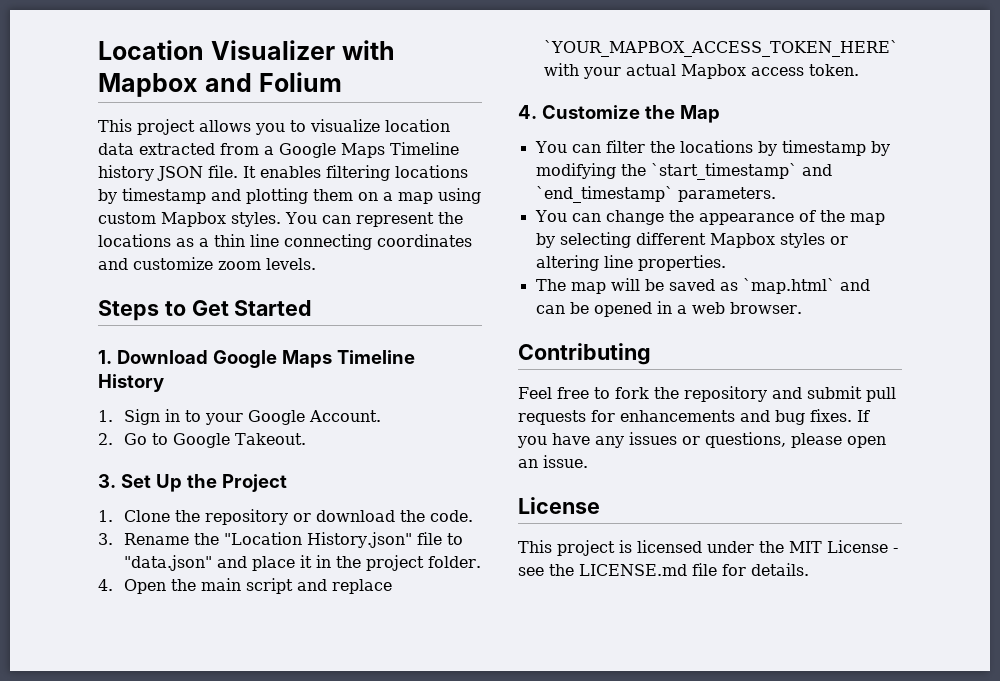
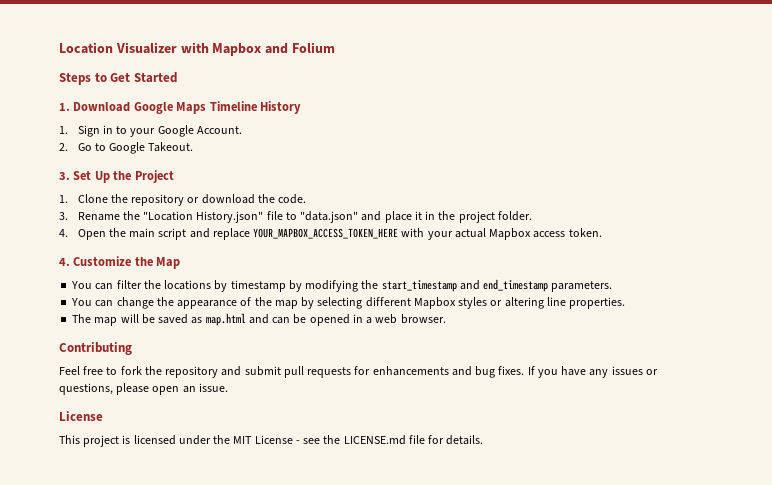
- This project allows you to visualize location data extracted from a Google Maps Timeline history JSON file. It enables filtering locations by timestamp and plotting them on a map using custom Mapbox styles. You can represent the locations as a thin line connecting coordinates and customize zoom levels.
- 4. Open the main script and replace `YOUR_MAPBOX_ACCESS_TOKEN_HERE` with your actual Mapbox access token.
+ 4. Open the main script and replace YOUR_MAPBOX_ACCESS_TOKEN_HERE with your actual Mapbox access token.
- You can filter the locations by timestamp by modifying the `start_timestamp` and `end_timestamp` parameters.
+ You can filter the locations by timestamp by modifying the start_timestamp and end_timestamp parameters.
- The map will be saved as `map.html` and can be opened in a web browser.
+ The map will be saved as map.html and can be opened in a web browser.

